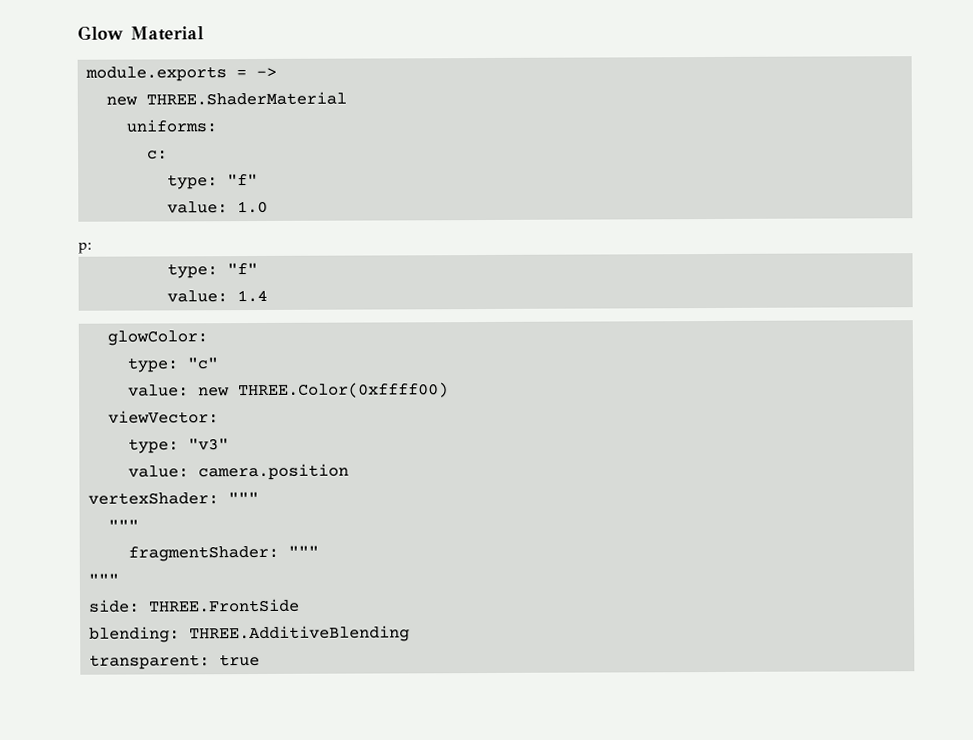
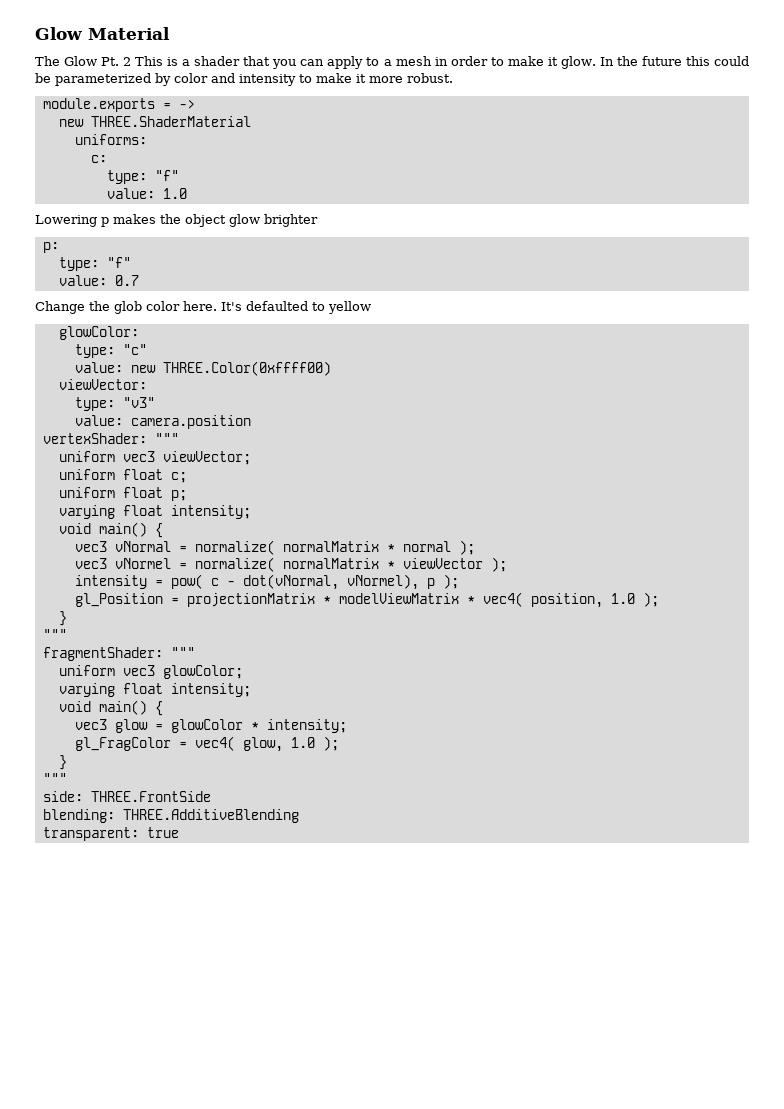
+ The Glow Pt. 2 This is a shader that you can apply to a mesh in order to make it glow. In the future this could be parameterized by color and intensity to make it more robust.
+ Lowering p makes the object glow brighter
  p:
  type: "f"
- value: 1.4
+ value: 0.7
+ Change the glob color here. It's defaulted to yellow
  vertexShader: """
+ uniform vec3 viewVector;
+ uniform float c;
+ uniform float p;
+ varying float intensity;
+ void main() {
+ vec3 vNormal = normalize( normalMatrix * normal );
+ vec3 vNormel = normalize( normalMatrix * viewVector );
+ intensity = pow( c - dot(vNormal, vNormel), p );
+ gl_Position = projectionMatrix * modelViewMatrix * vec4( position, 1.0 );
+ }
  """
  fragmentShader: """
+ uniform vec3 glowColor;
+ varying float intensity;
+ void main() {
+ vec3 glow = glowColor * intensity;
+ gl_FragColor = vec4( glow, 1.0 );
+ }

